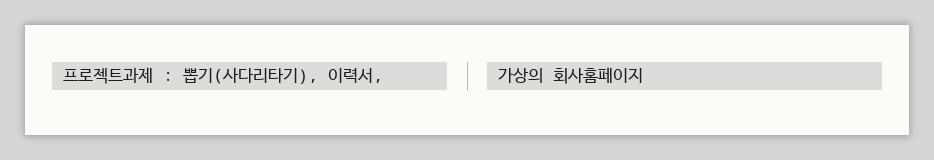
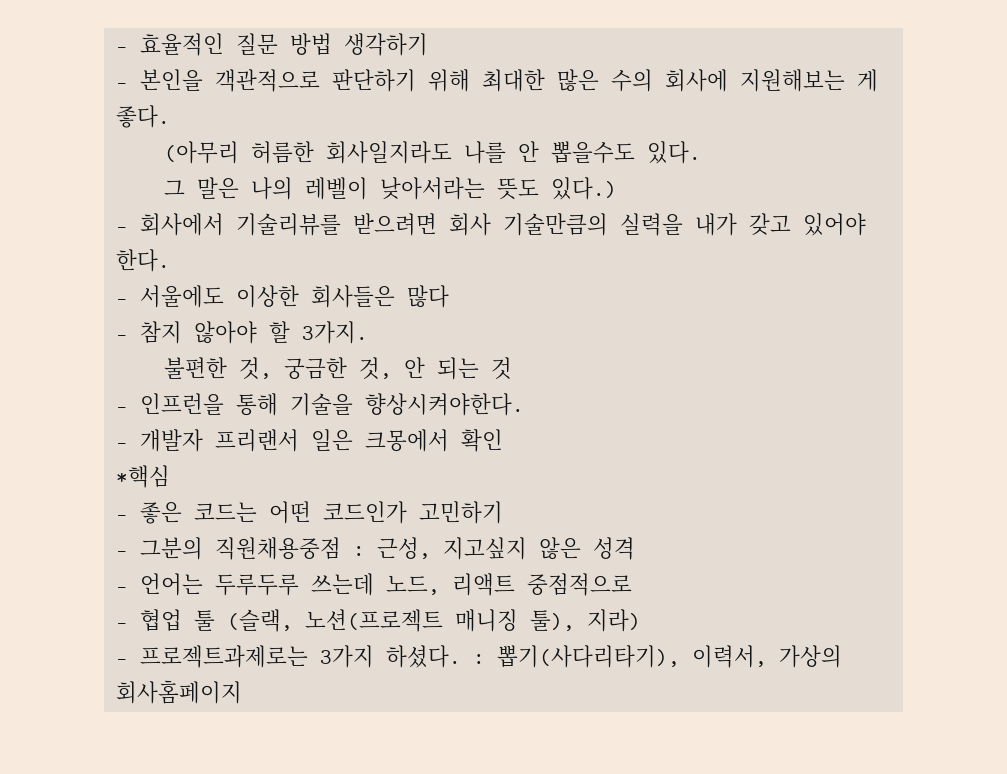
- 프로젝트과제 : 뽑기(사다리타기), 이력서, 가상의 회사홈페이지
+ - 효율적인 질문 방법 생각하기
+ - 본인을 객관적으로 판단하기 위해 최대한 많은 수의 회사에 지원해보는 게 좋다.
+ (아무리 허름한 회사일지라도 나를 안 뽑을수도 있다.
+ 그 말은 나의 레벨이 낮아서라는 뜻도 있다.)
+ - 회사에서 기술리뷰를 받으려면 회사 기술만큼의 실력을 내가 갖고 있어야 한다.
+ - 서울에도 이상한 회사들은 많다
+ - 참지 않아야 할 3가지.
+ 불편한 것, 궁금한 것, 안 되는 것
+ - 인프런을 통해 기술을 향상시켜야한다.
+ - 개발자 프리랜서 일은 크몽에서 확인
+ *핵심
+ - 좋은 코드는 어떤 코드인가 고민하기
+ - 그분의 직원채용중점 : 근성, 지고싶지 않은 성격
+ - 언어는 두루두루 쓰는데 노드, 리액트 중점적으로
+ - 협업 툴 (슬랙, 노션(프로젝트 매니징 툴), 지라)
+ - 프로젝트과제로는 3가지 하셨다. : 뽑기(사다리타기), 이력서, 가상의 회사홈페이지

